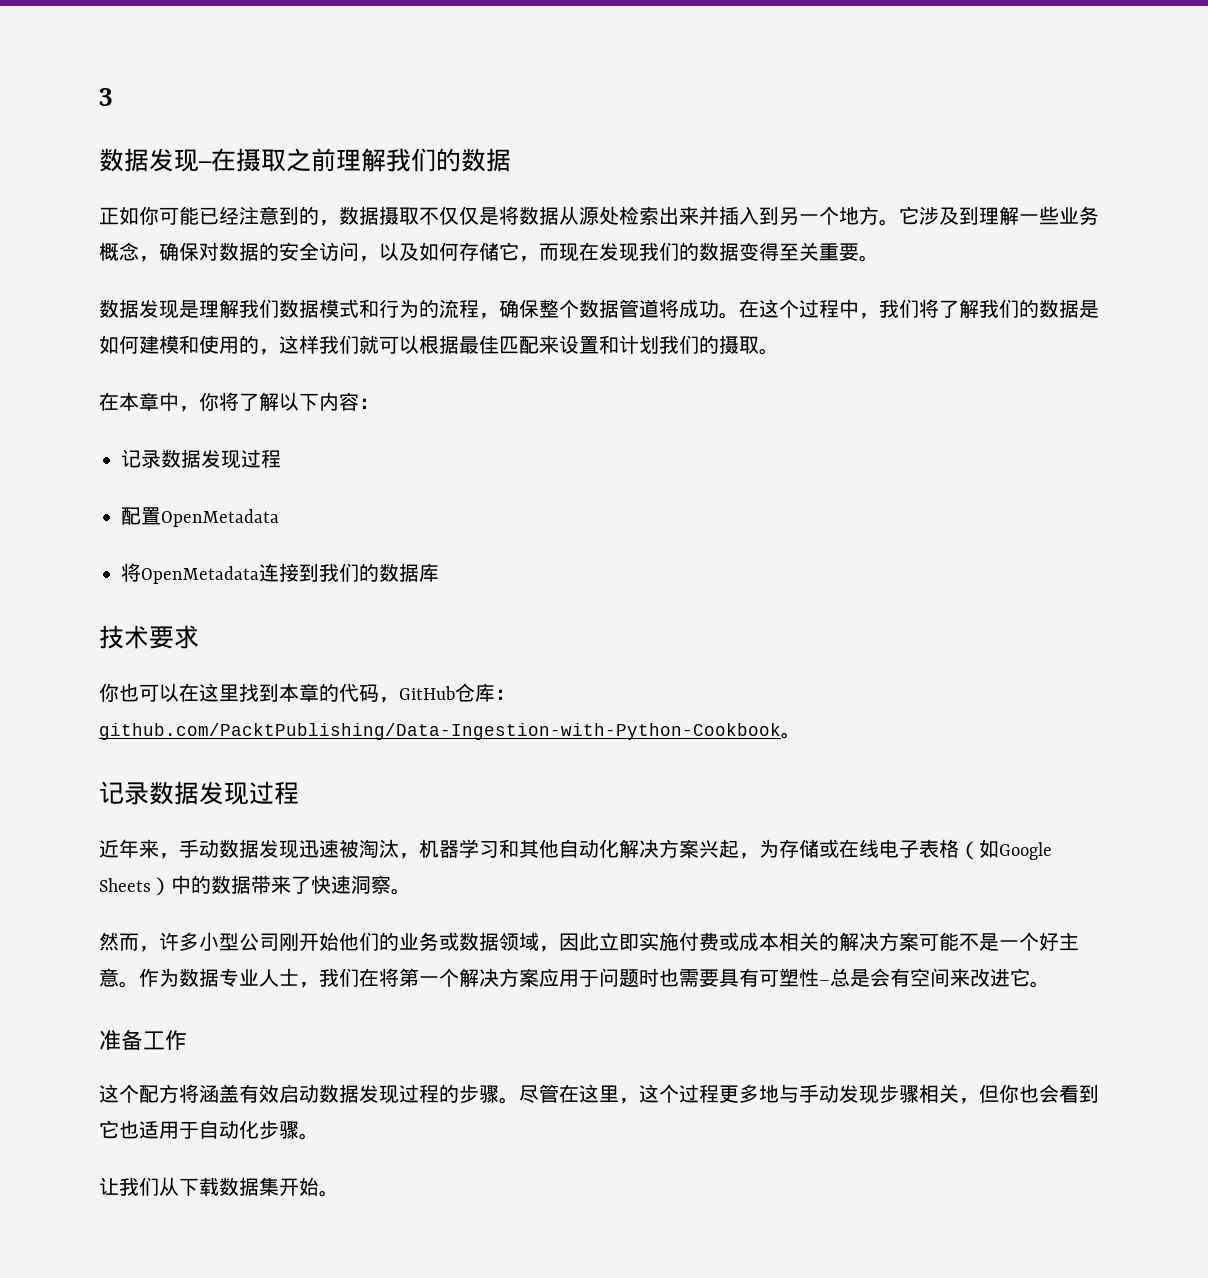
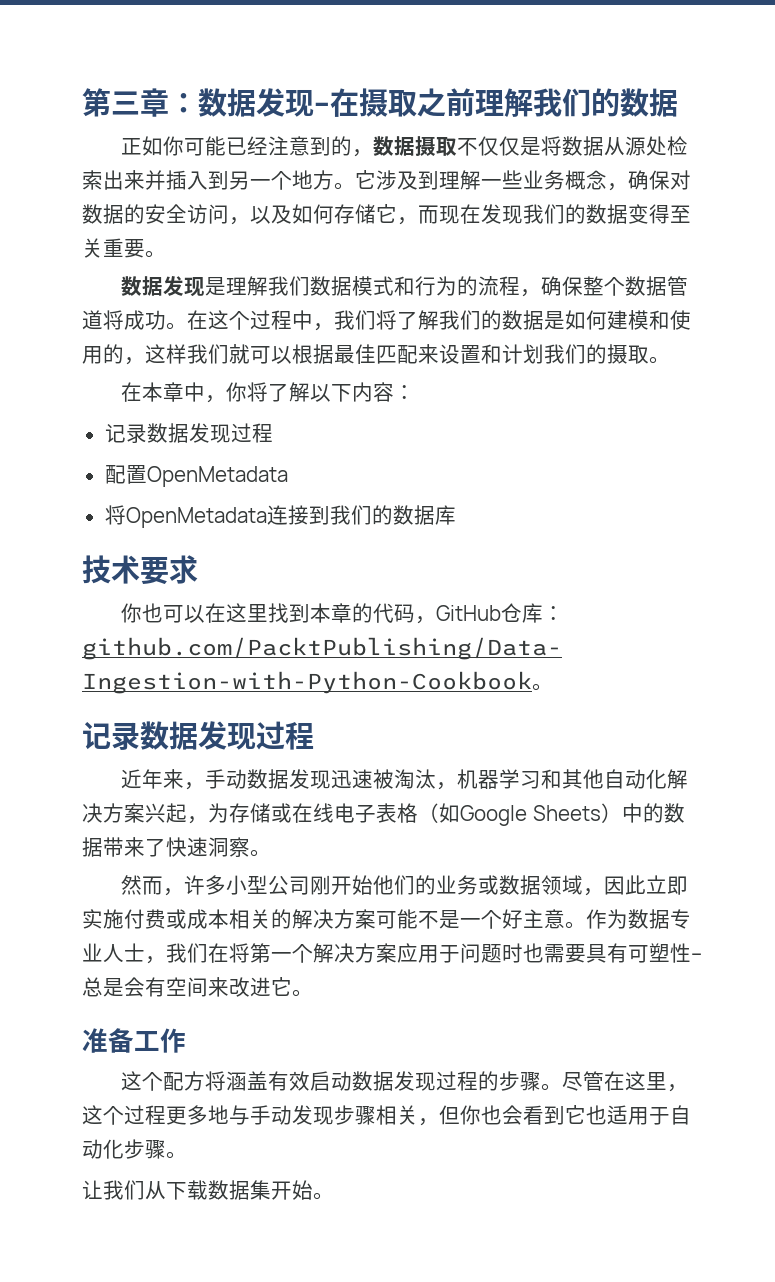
- 3
- 数据发现–在摄取之前理解我们的数据
+ 第三章：数据发现–在摄取之前理解我们的数据

